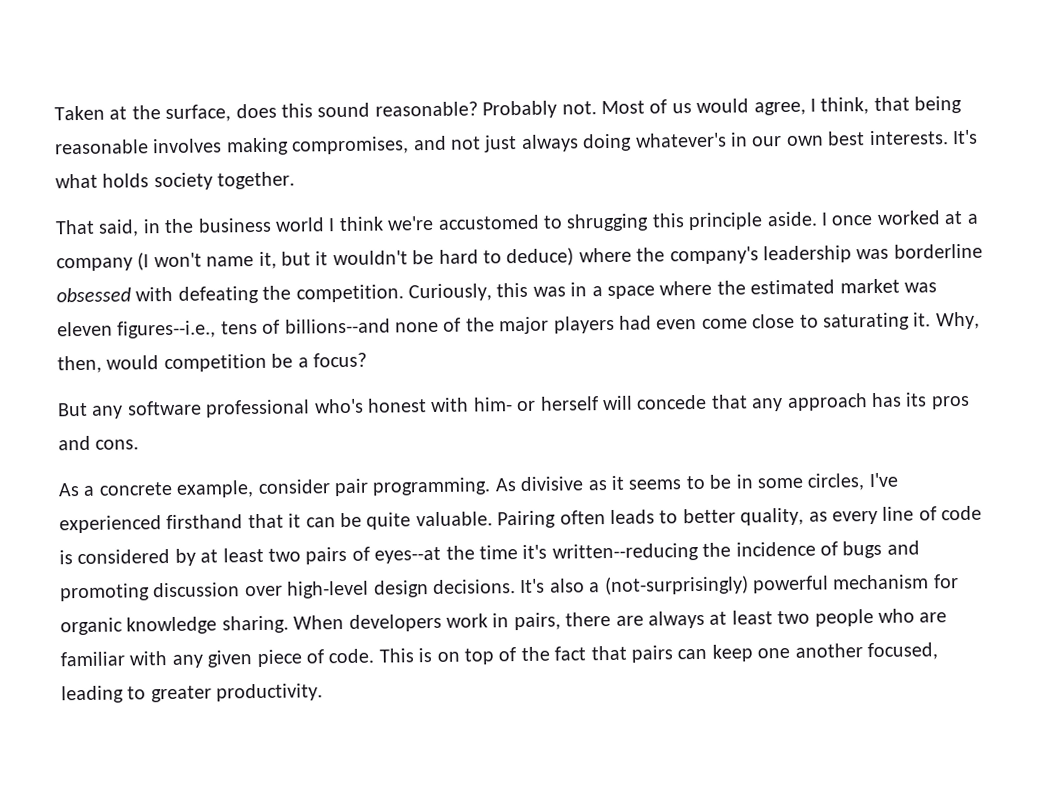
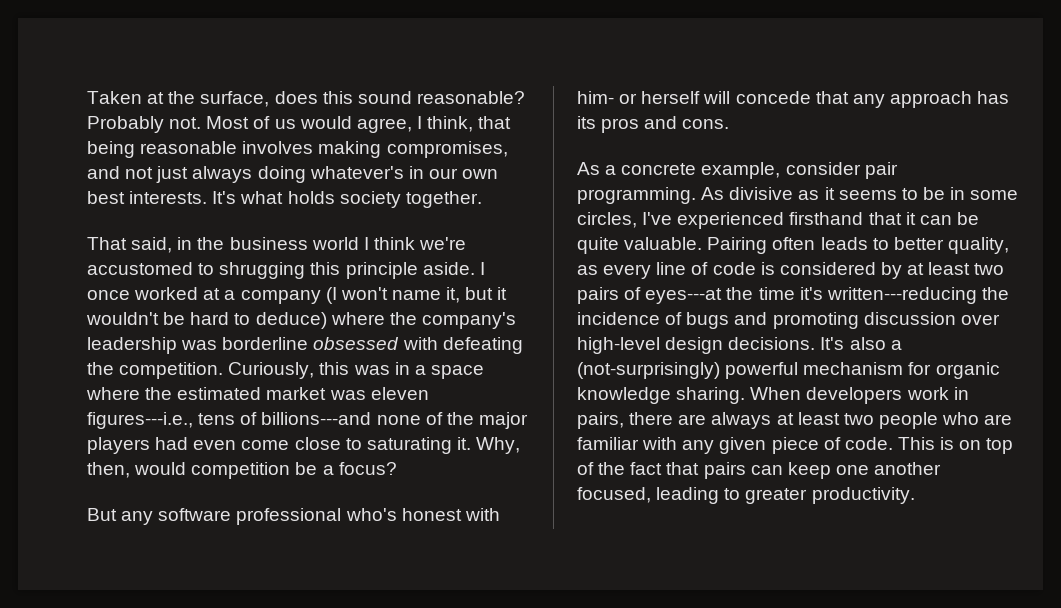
- Curiously, this was in a space where the estimated market was eleven figures--i.e., tens of billions--and none of the major players had even come close to saturating it.
+ Curiously, this was in a space where the estimated market was eleven figures---i.e., tens of billions---and none of the major players had even come close to saturating it.
- Pairing often leads to better quality, as every line of code is considered by at least two pairs of eyes--at the time it's written--reducing the incidence of bugs and promoting discussion over high-level design decisions.
+ Pairing often leads to better quality, as every line of code is considered by at least two pairs of eyes---at the time it's written---reducing the incidence of bugs and promoting discussion over high-level design decisions.

